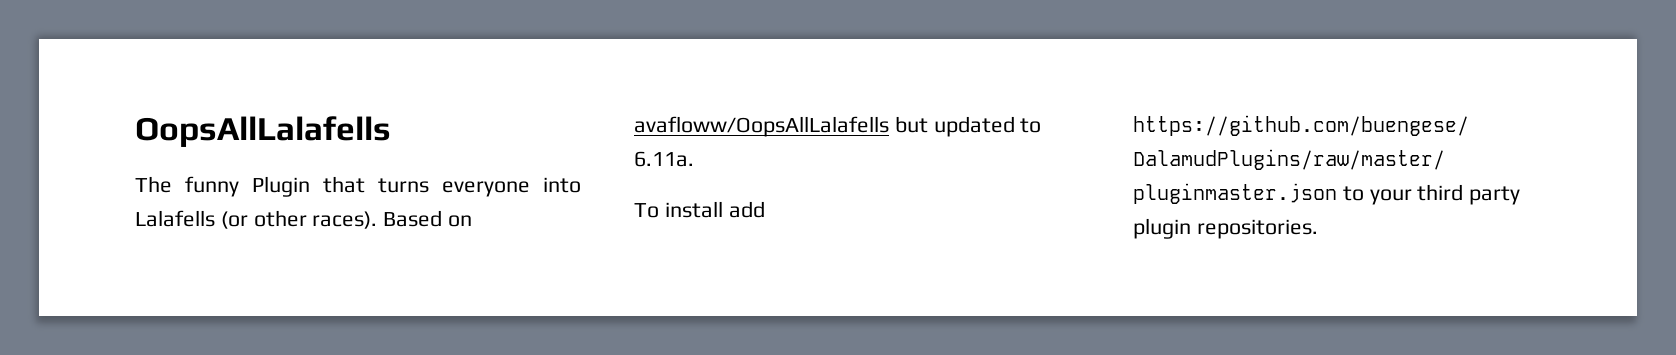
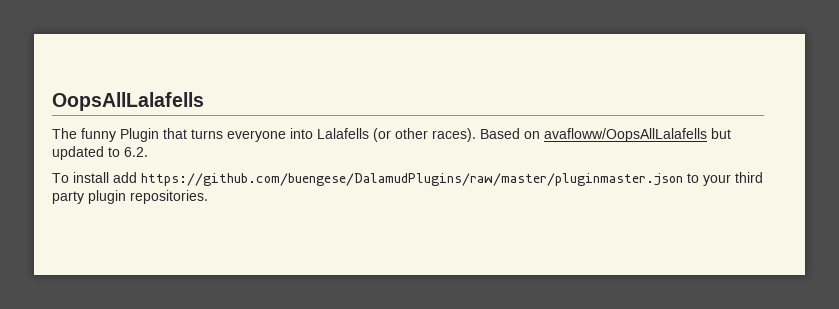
- Based on avafloww/OopsAllLalafells but updated to 6.11a.
+ Based on avafloww/OopsAllLalafells but updated to 6.2.

